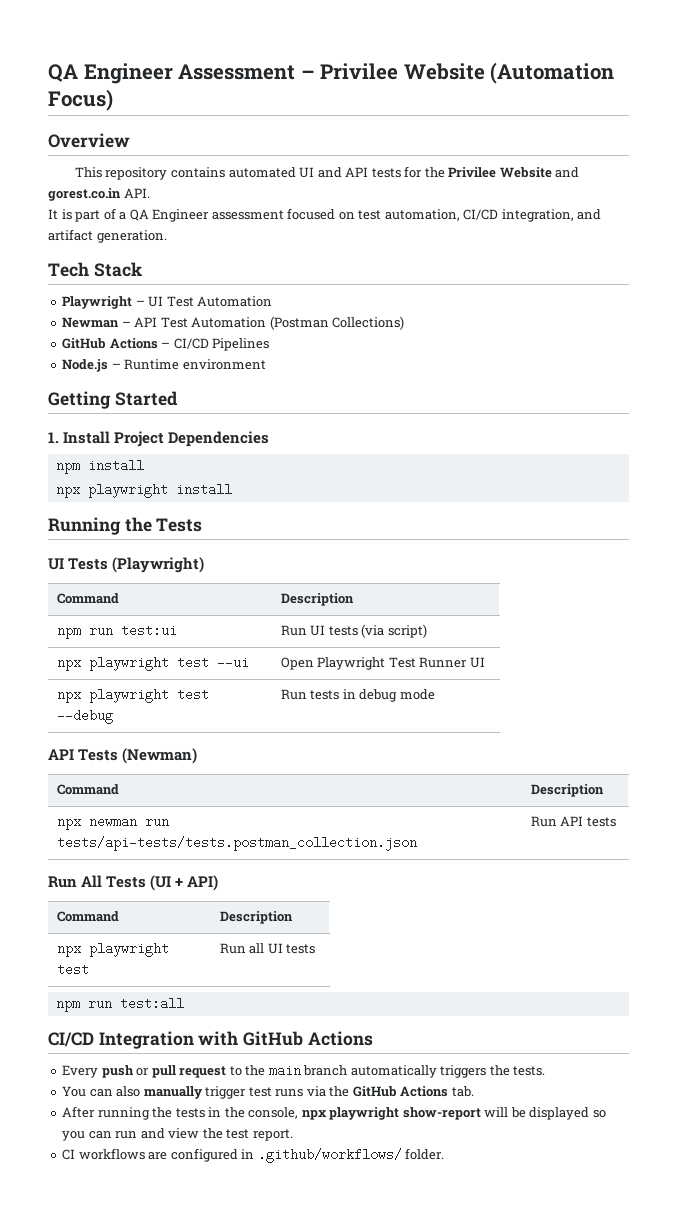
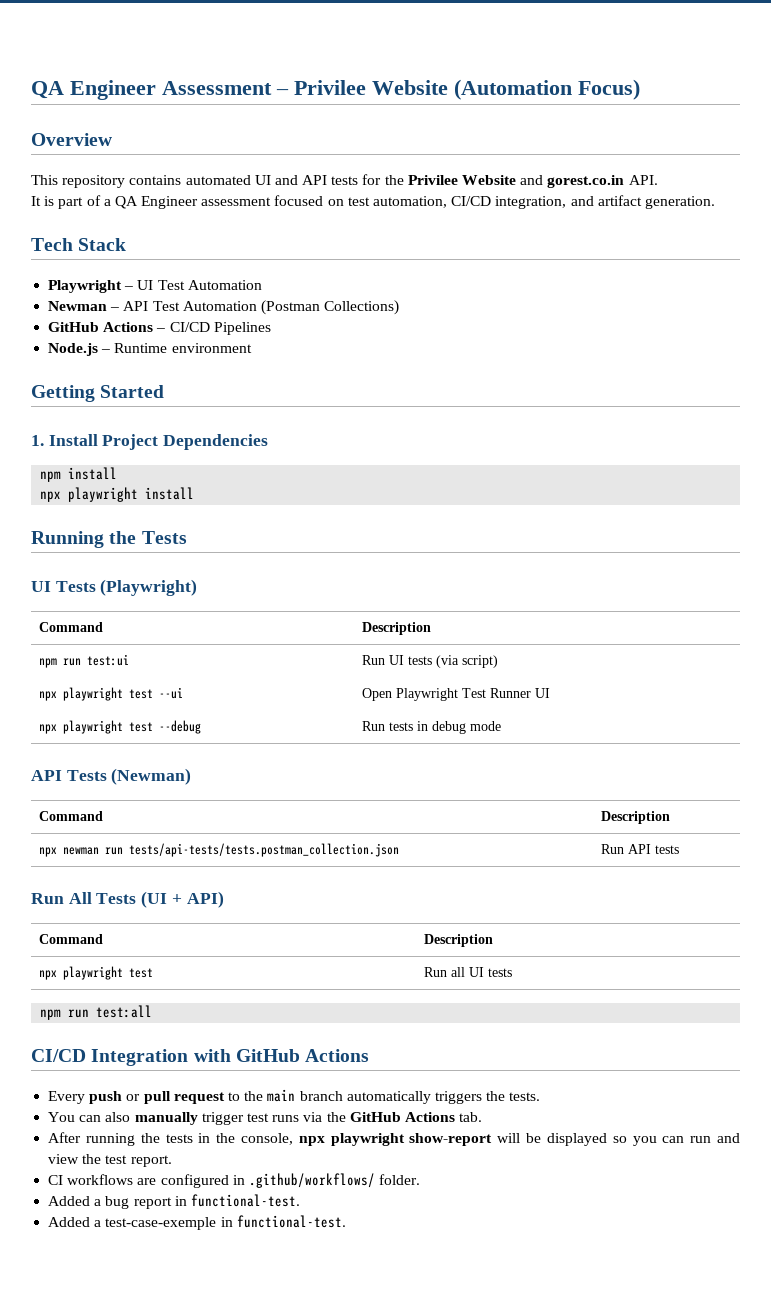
+ Added a bug report in functional-test.
+ Added a test-case-exemple in functional-test.

